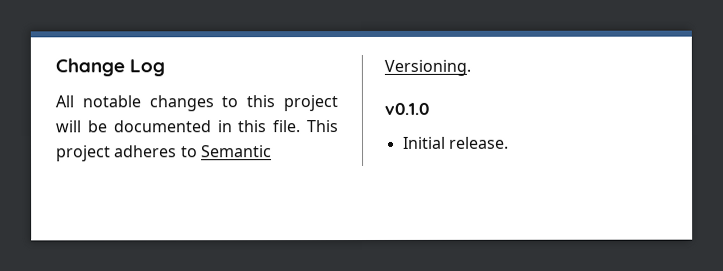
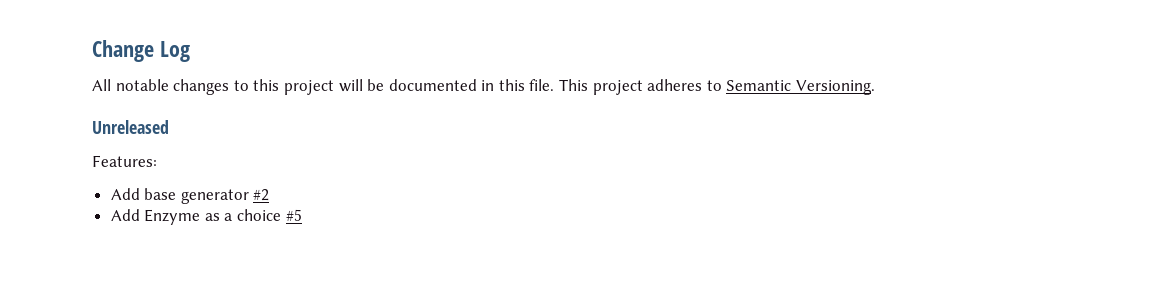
- v0.1.0
- Initial release.
+ Unreleased
+ Features:
+ Add base generator #2
+ Add Enzyme as a choice #5

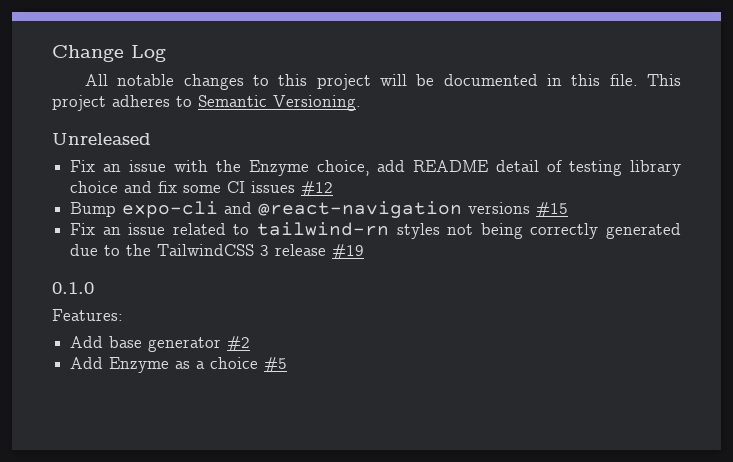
+ Fix an issue with the Enzyme choice, add README detail of testing library choice and fix some CI issues #12
+ Bump expo-cli and @react-navigation versions #15
+ Fix an issue related to tailwind-rn styles not being correctly generated due to the TailwindCSS 3 release #19
+ 0.1.0

